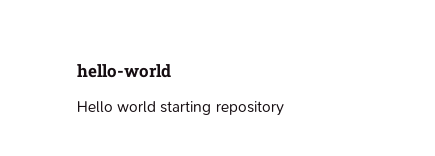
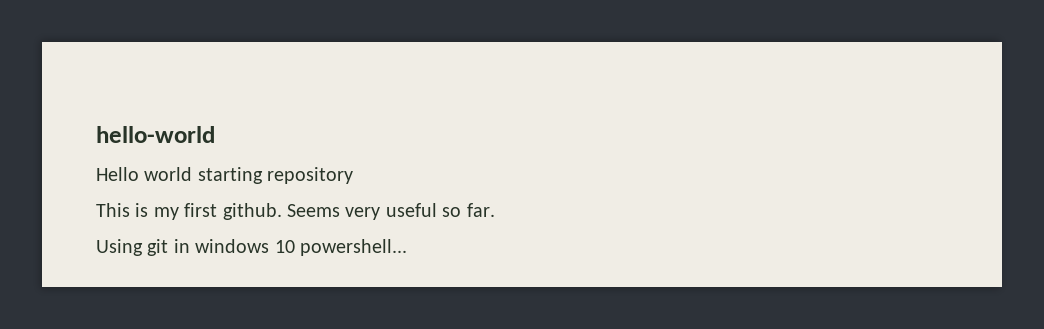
+ This is my first github. Seems very useful so far.
+ Using git in windows 10 powershell...

